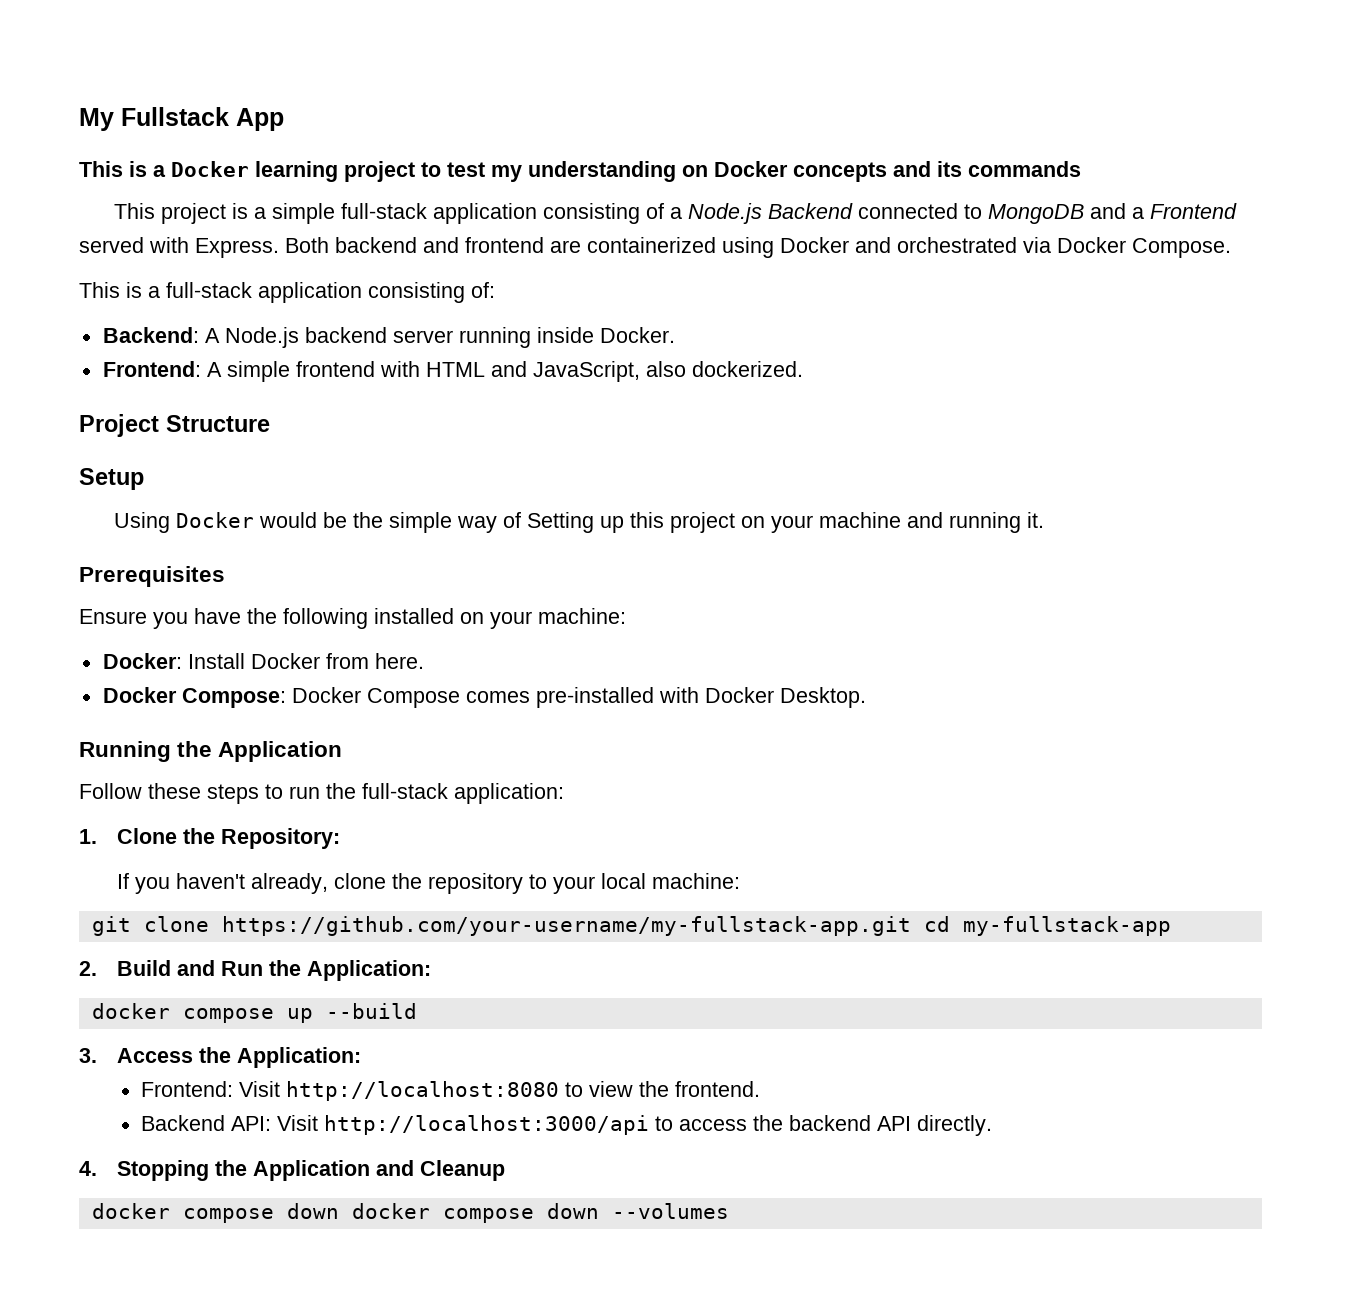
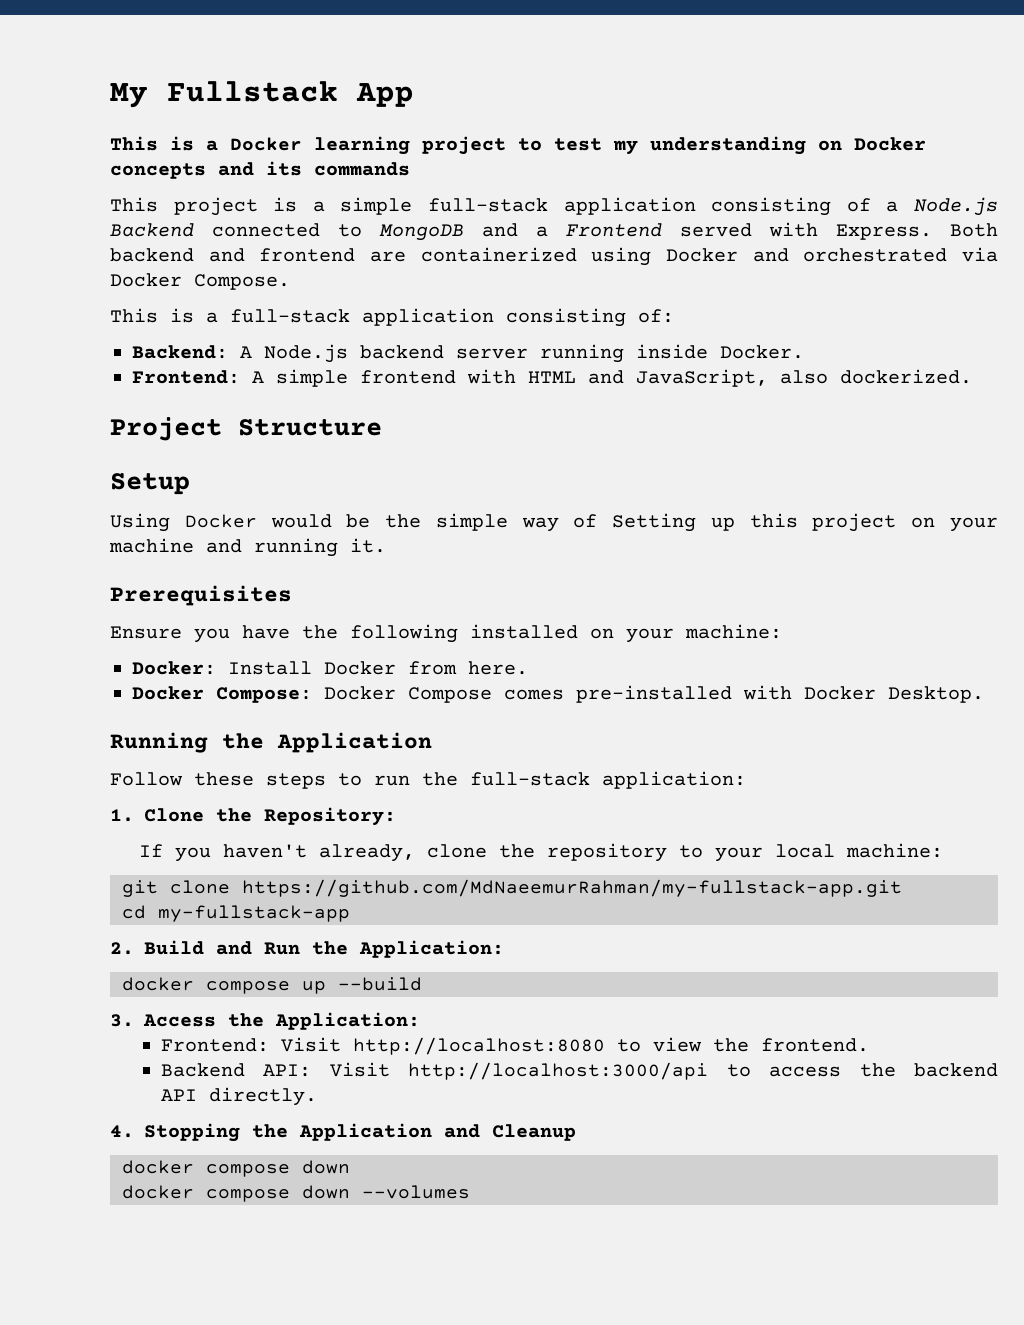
- git clone https://github.com/your-username/my-fullstack-app.git cd my-fullstack-app
+ git clone https://github.com/MdNaeemurRahman/my-fullstack-app.git
+ cd my-fullstack-app
  4. Stopping the Application and Cleanup
- docker compose down docker compose down --volumes
+ docker compose down
+ docker compose down --volumes

